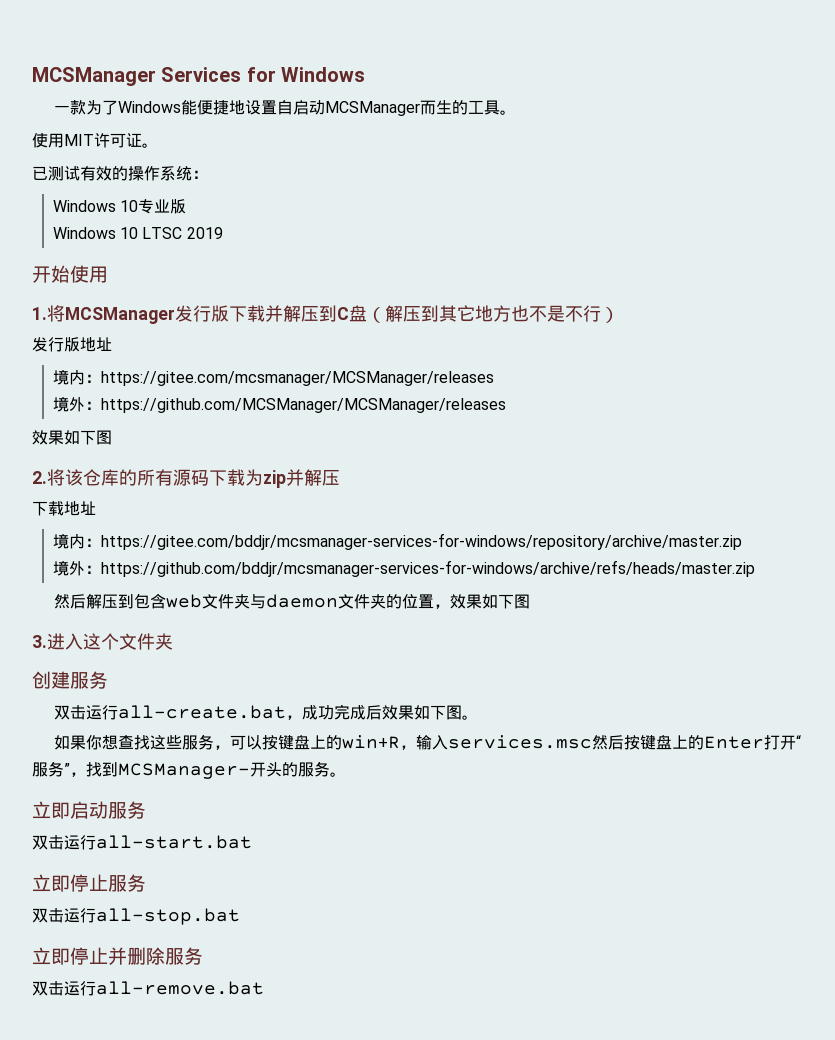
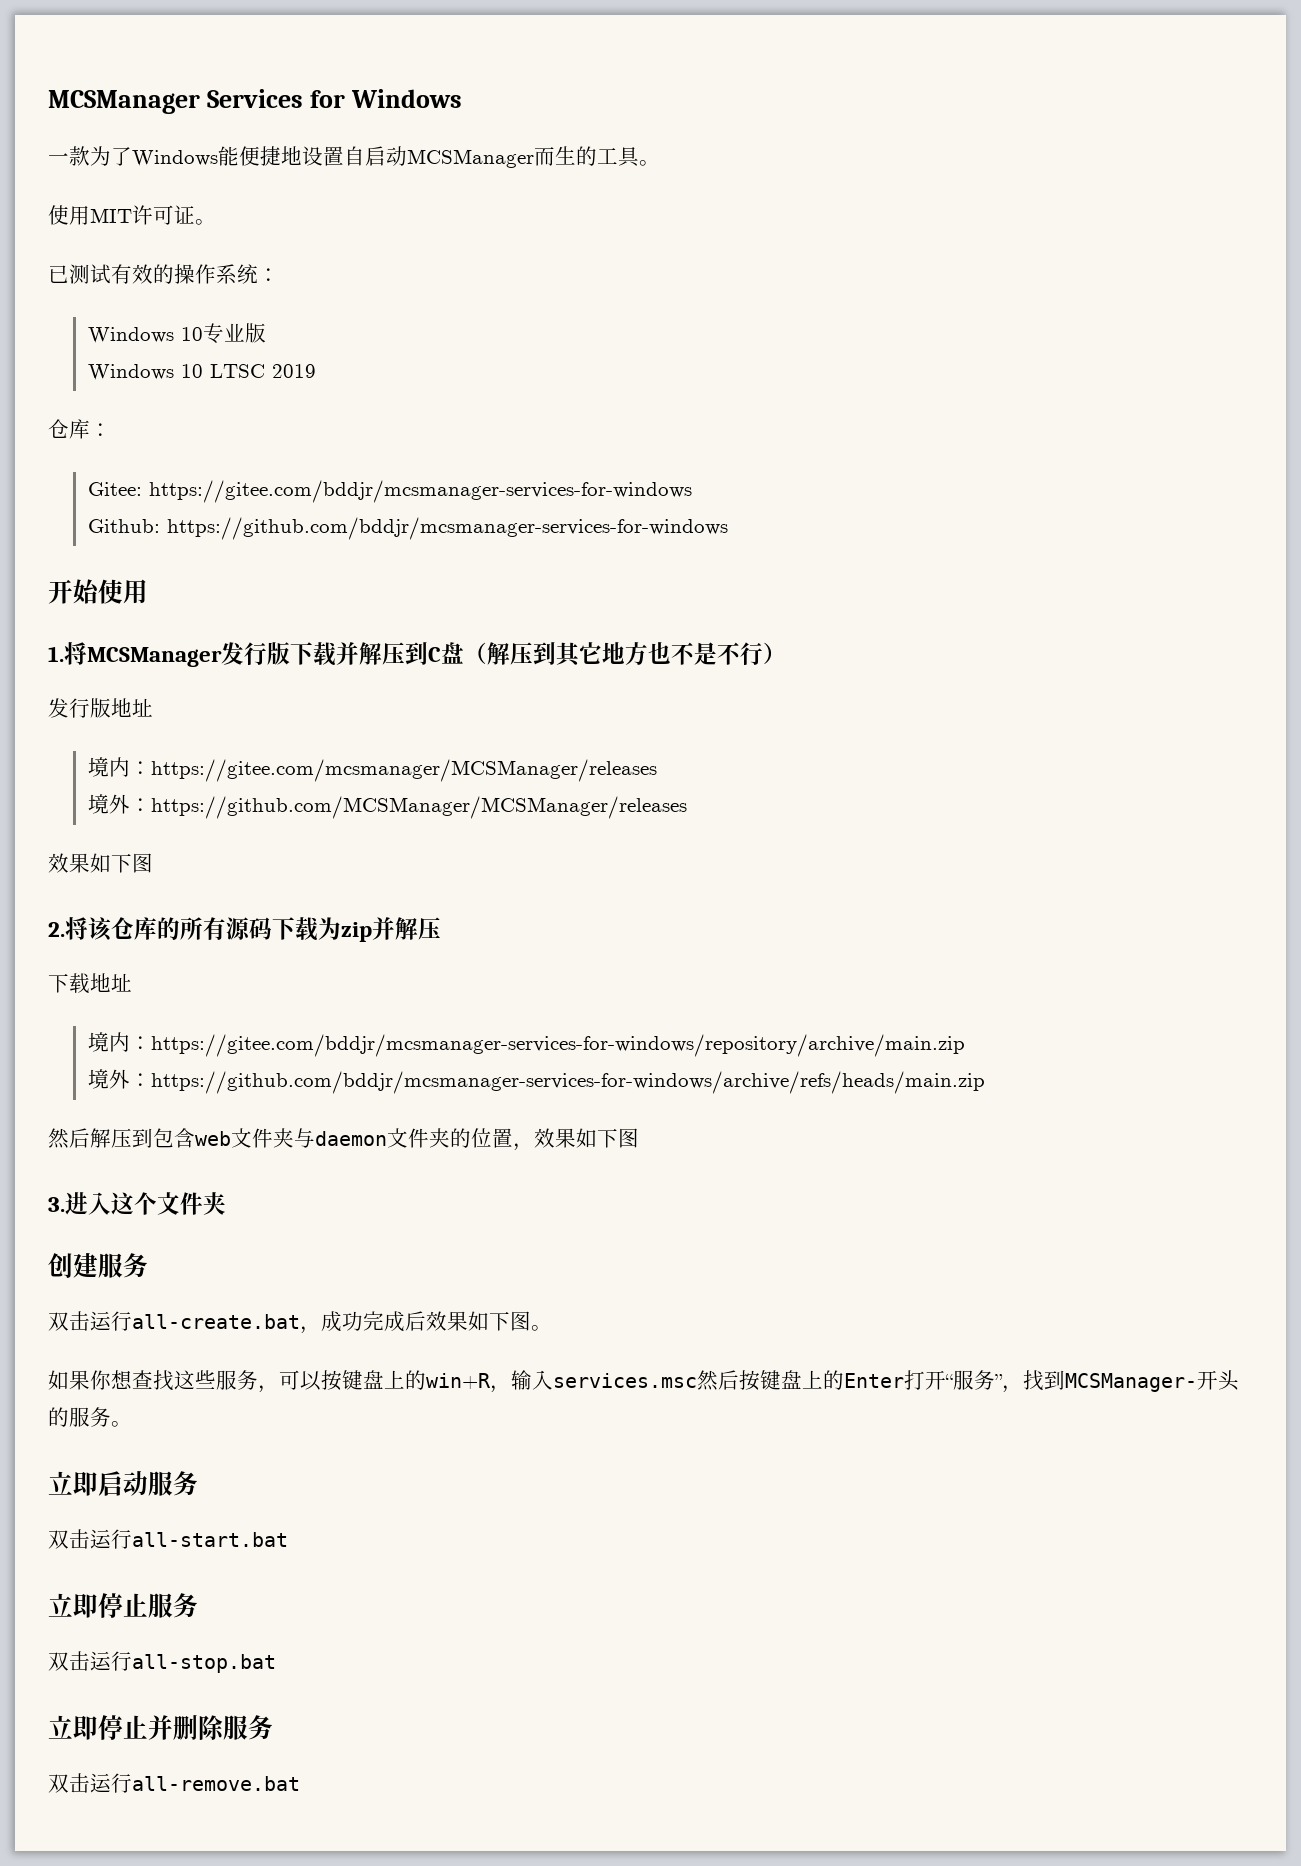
+ 仓库：
+ Gitee: https://gitee.com/bddjr/mcsmanager-services-for-windows
+ Github: https://github.com/bddjr/mcsmanager-services-for-windows
- 境内：https://gitee.com/bddjr/mcsmanager-services-for-windows/repository/archive/master.zip
- 境外：https://github.com/bddjr/mcsmanager-services-for-windows/archive/refs/heads/master.zip
+ 境内：https://gitee.com/bddjr/mcsmanager-services-for-windows/repository/archive/main.zip
+ 境外：https://github.com/bddjr/mcsmanager-services-for-windows/archive/refs/heads/main.zip

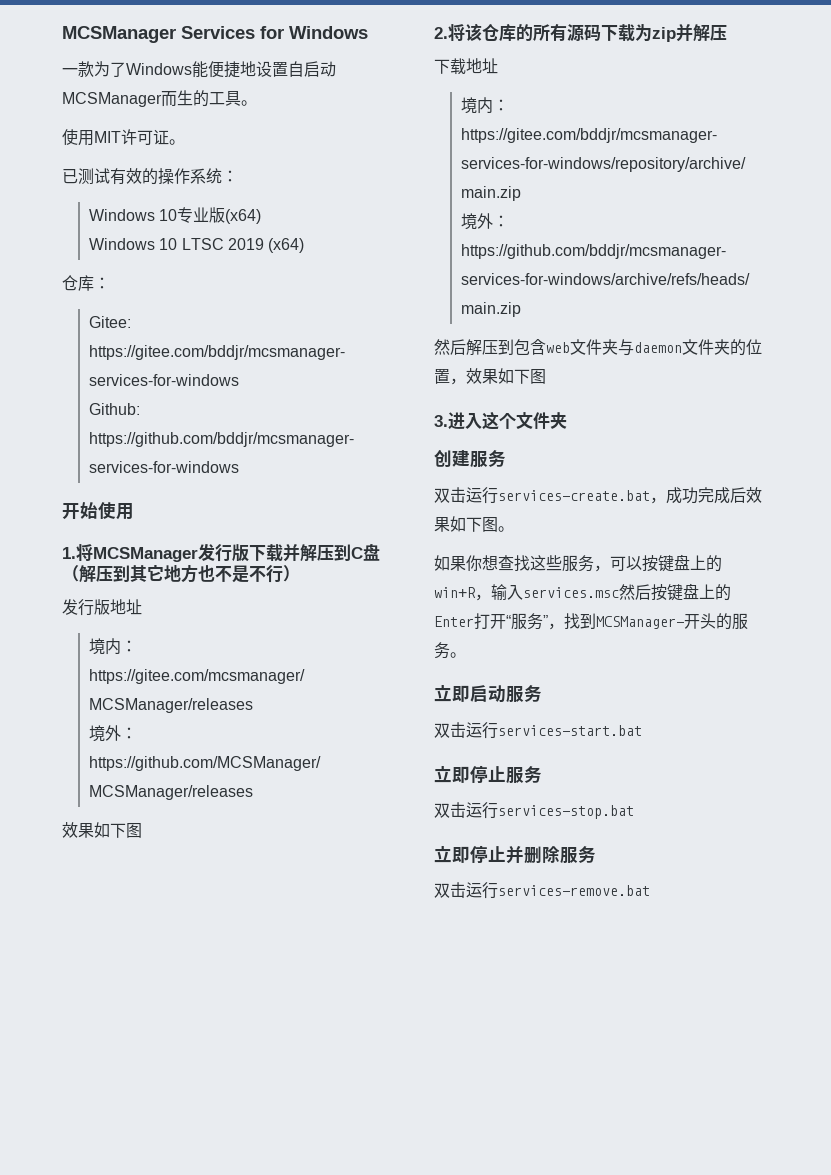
- Windows 10专业版
+ Windows 10专业版(x64)
- Windows 10 LTSC 2019
+ Windows 10 LTSC 2019 (x64)
- 双击运行all-create.bat，成功完成后效果如下图。
+ 双击运行services-create.bat，成功完成后效果如下图。
- 双击运行all-start.bat
+ 双击运行services-start.bat
- 双击运行all-stop.bat
+ 双击运行services-stop.bat
- 双击运行all-remove.bat
+ 双击运行services-remove.bat

